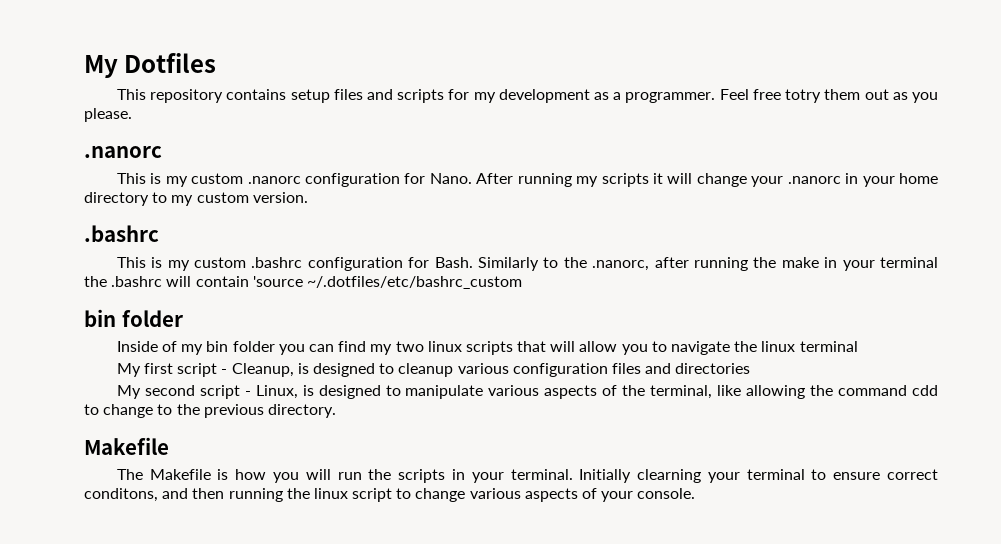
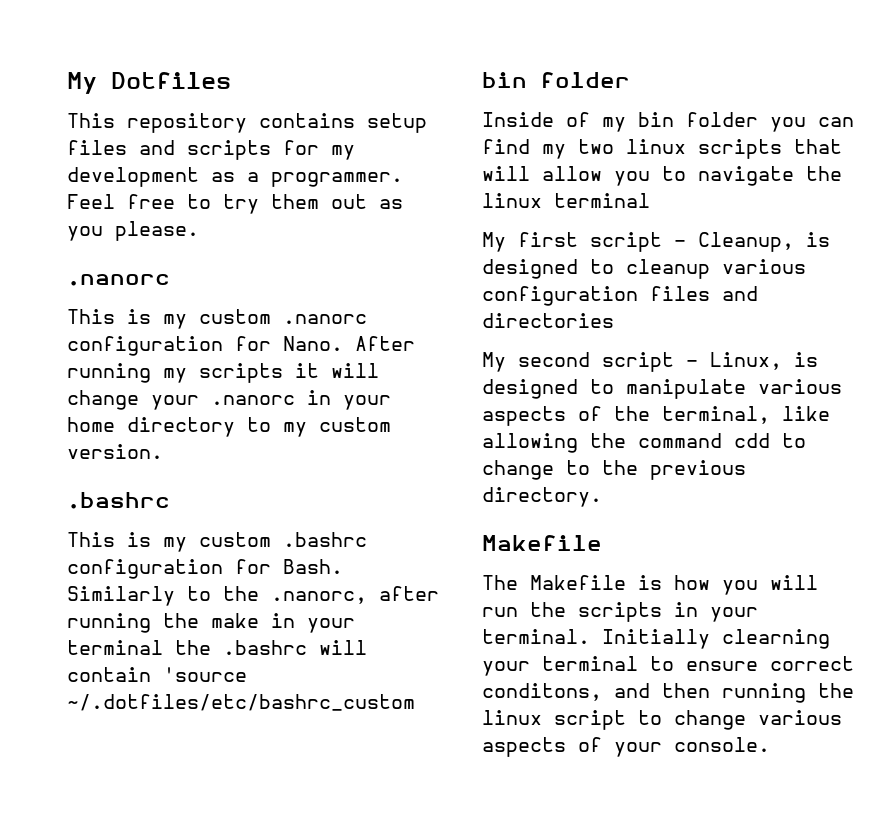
- Feel free totry them out as you please.
+ Feel free to try them out as you please.

